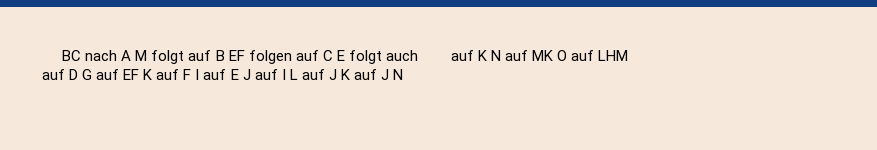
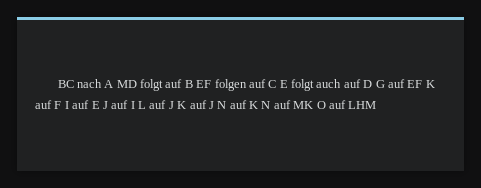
- BC nach A M folgt auf B EF folgen auf C E folgt auch auf D G auf EF K auf F I auf E J auf I L auf J K auf J N auf K N auf MK O auf LHM
+ BC nach A MD folgt auf B EF folgen auf C E folgt auch auf D G auf EF K auf F I auf E J auf I L auf J K auf J N auf K N auf MK O auf LHM

